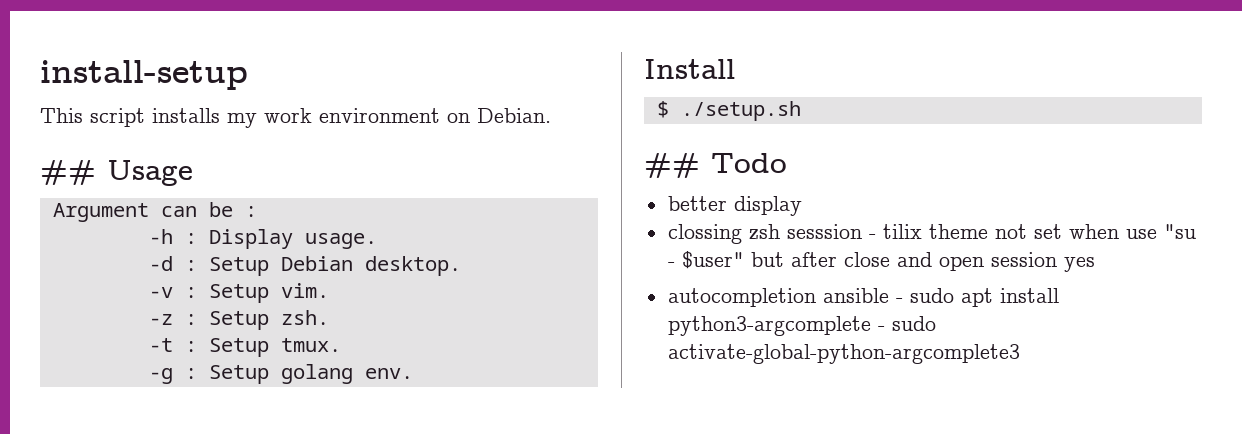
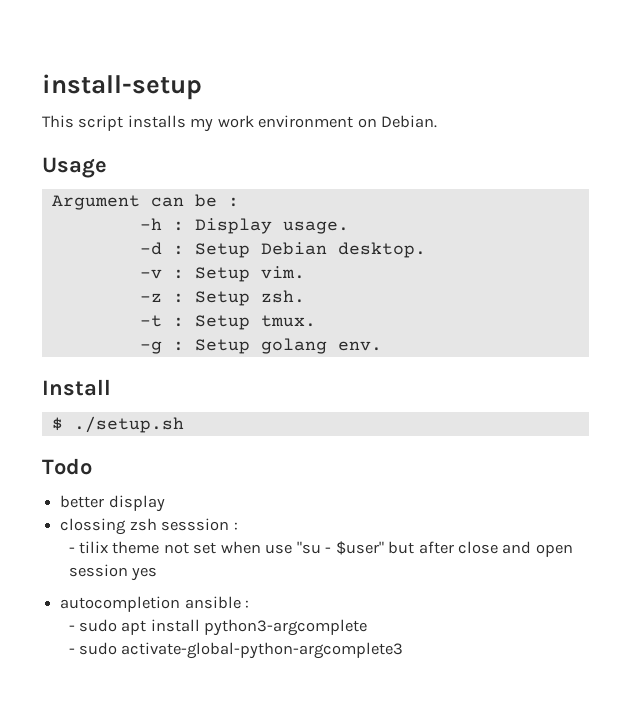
- ## Usage
+ Usage
- ## Todo
+ Todo
- clossing zsh sesssion - tilix theme not set when use "su - $user" but after close and open session yes
+ clossing zsh sesssion :
+ - tilix theme not set when use "su - $user" but after close and open session yes
- autocompletion ansible - sudo apt install python3-argcomplete - sudo activate-global-python-argcomplete3
+ autocompletion ansible :
+ - sudo apt install python3-argcomplete
+ - sudo activate-global-python-argcomplete3

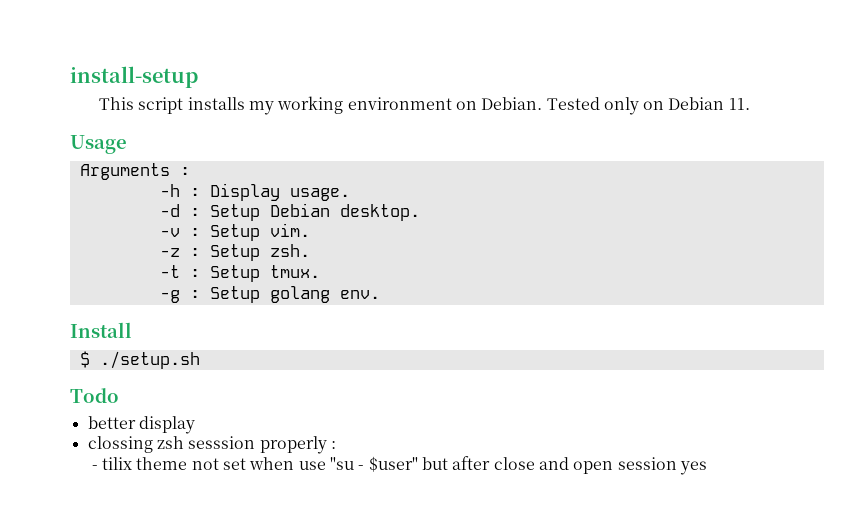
- This script installs my work environment on Debian.
+ This script installs my working environment on Debian. Tested only on Debian 11.
  Usage
- Argument can be :
+ Arguments :
- clossing zsh sesssion :
+ clossing zsh sesssion properly :
- autocompletion ansible :
- - sudo apt install python3-argcomplete
- - sudo activate-global-python-argcomplete3

